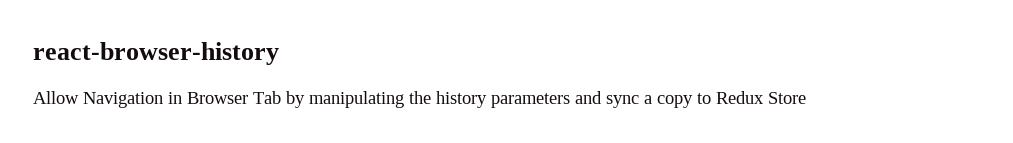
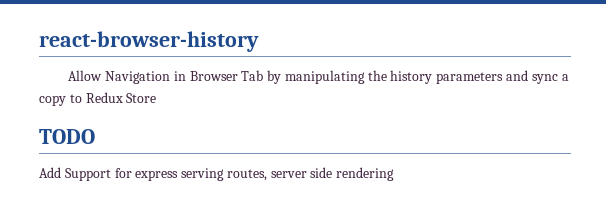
+ TODO
+ Add Support for express serving routes, server side rendering

